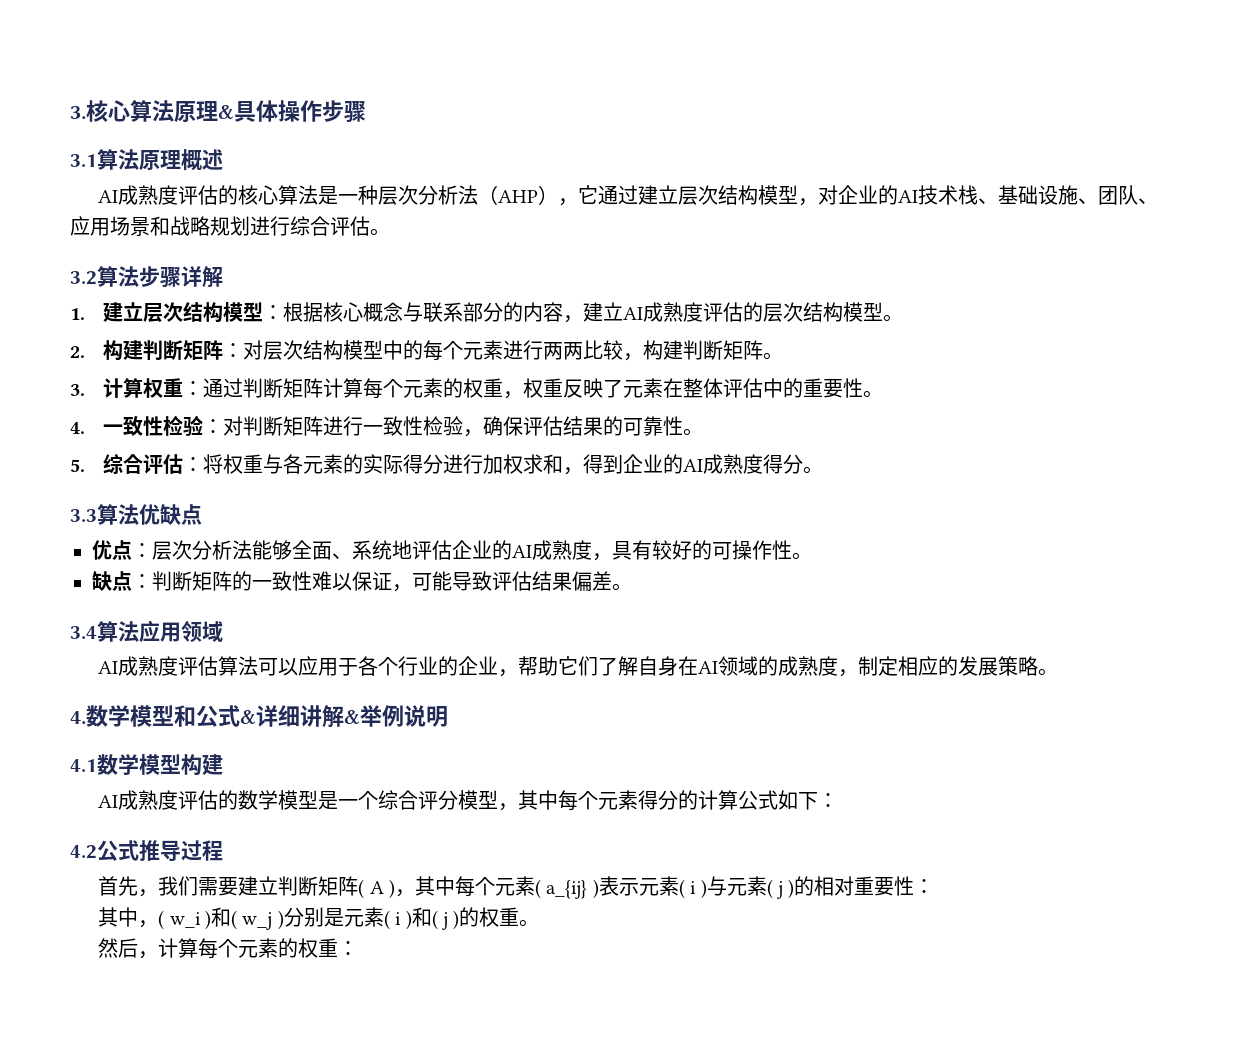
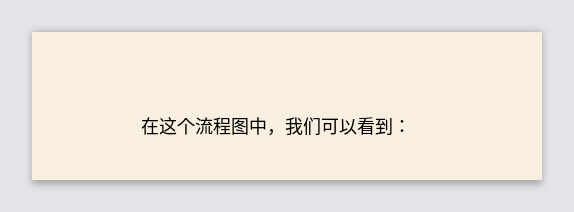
- 3.核心算法原理&具体操作步骤
- 3.1算法原理概述
- AI成熟度评估的核心算法是一种层次分析法（AHP），它通过建立层次结构模型，对企业的AI技术栈、基础设施、团队、应用场景和战略规划进行综合评估。
- 3.2算法步骤详解
- 1.建立层次结构模型：根据核心概念与联系部分的内容，建立AI成熟度评估的层次结构模型。
- 2.构建判断矩阵：对层次结构模型中的每个元素进行两两比较，构建判断矩阵。
- 3.计算权重：通过判断矩阵计算每个元素的权重，权重反映了元素在整体评估中的重要性。
- 4.一致性检验：对判断矩阵进行一致性检验，确保评估结果的可靠性。
- 5.综合评估：将权重与各元素的实际得分进行加权求和，得到企业的AI成熟度得分。
- 3.3算法优缺点
- 优点：层次分析法能够全面、系统地评估企业的AI成熟度，具有较好的可操作性。
- 缺点：判断矩阵的一致性难以保证，可能导致评估结果偏差。
- 3.4算法应用领域
- AI成熟度评估算法可以应用于各个行业的企业，帮助它们了解自身在AI领域的成熟度，制定相应的发展策略。
- 4.数学模型和公式&详细讲解&举例说明
- 4.1数学模型构建
- AI成熟度评估的数学模型是一个综合评分模型，其中每个元素得分的计算公式如下：
- 4.2公式推导过程
- 首先，我们需要建立判断矩阵( A )，其中每个元素( a_{ij} )表示元素( i )与元素( j )的相对重要性：
- 其中，( w_i )和( w_j )分别是元素( i )和( j )的权重。
- 然后，计算每个元素的权重：
+ 在这个流程图中，我们可以看到：

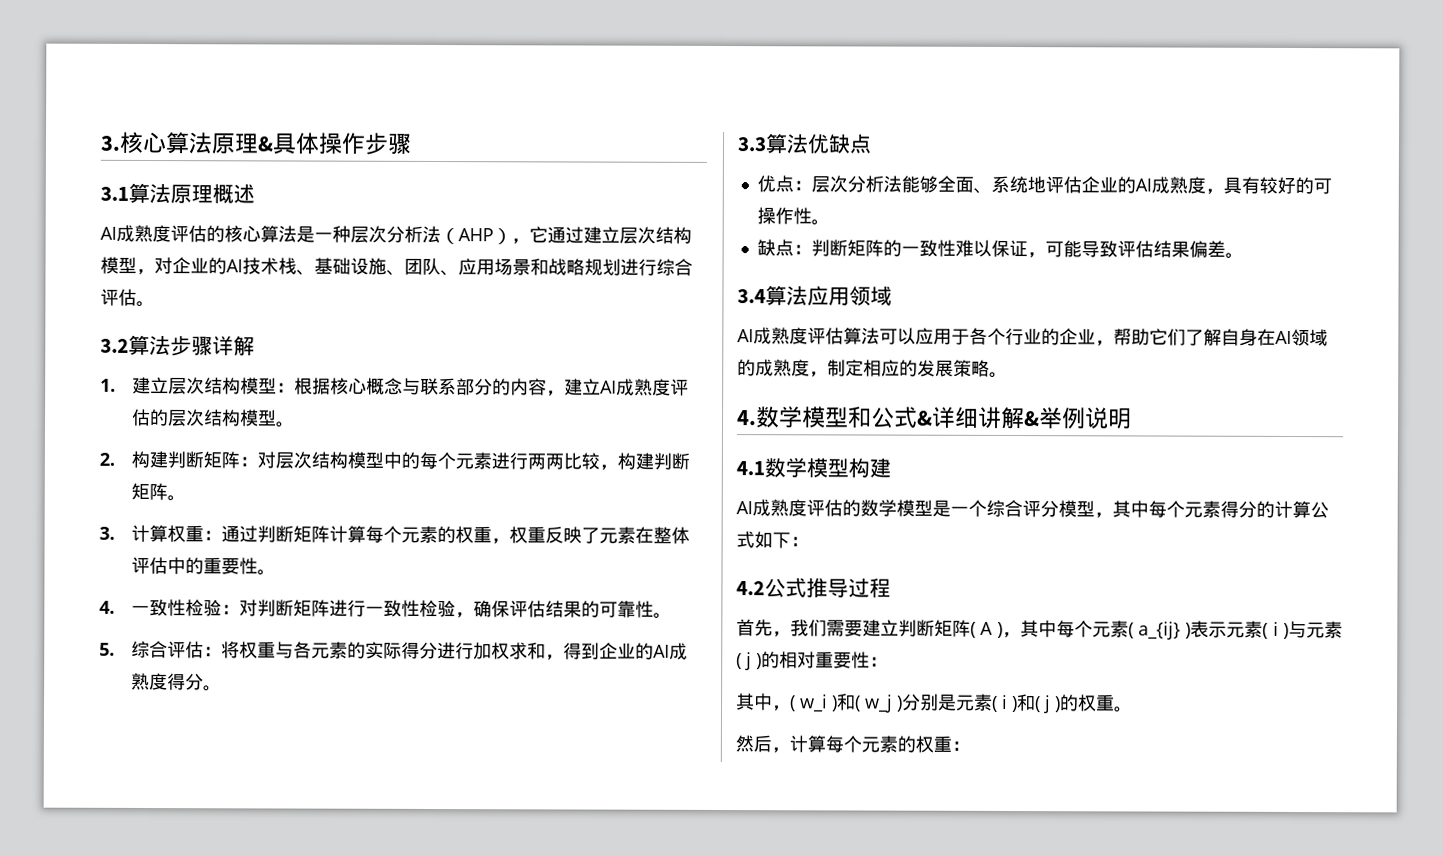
- 在这个流程图中，我们可以看到：
+ 3.核心算法原理&具体操作步骤
+ 3.1算法原理概述
+ AI成熟度评估的核心算法是一种层次分析法（AHP），它通过建立层次结构模型，对企业的AI技术栈、基础设施、团队、应用场景和战略规划进行综合评估。
+ 3.2算法步骤详解
+ 1.建立层次结构模型：根据核心概念与联系部分的内容，建立AI成熟度评估的层次结构模型。
+ 2.构建判断矩阵：对层次结构模型中的每个元素进行两两比较，构建判断矩阵。
+ 3.计算权重：通过判断矩阵计算每个元素的权重，权重反映了元素在整体评估中的重要性。
+ 4.一致性检验：对判断矩阵进行一致性检验，确保评估结果的可靠性。
+ 5.综合评估：将权重与各元素的实际得分进行加权求和，得到企业的AI成熟度得分。
+ 3.3算法优缺点
+ 优点：层次分析法能够全面、系统地评估企业的AI成熟度，具有较好的可操作性。
+ 缺点：判断矩阵的一致性难以保证，可能导致评估结果偏差。
+ 3.4算法应用领域
+ AI成熟度评估算法可以应用于各个行业的企业，帮助它们了解自身在AI领域的成熟度，制定相应的发展策略。
+ 4.数学模型和公式&详细讲解&举例说明
+ 4.1数学模型构建
+ AI成熟度评估的数学模型是一个综合评分模型，其中每个元素得分的计算公式如下：
+ 4.2公式推导过程
+ 首先，我们需要建立判断矩阵( A )，其中每个元素( a_{ij} )表示元素( i )与元素( j )的相对重要性：
+ 其中，( w_i )和( w_j )分别是元素( i )和( j )的权重。
+ 然后，计算每个元素的权重：

